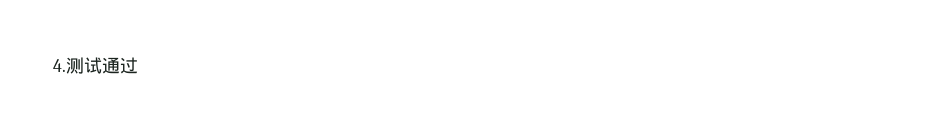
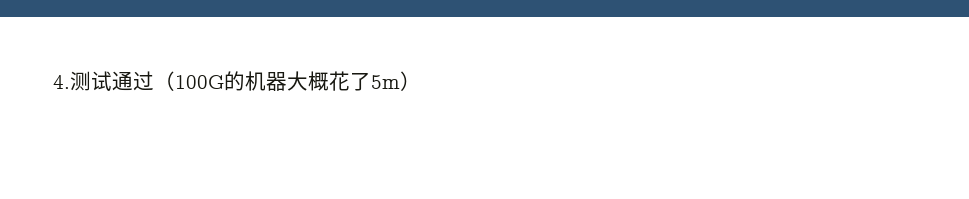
- 4.测试通过
+ 4.测试通过（100G的机器大概花了5m）

